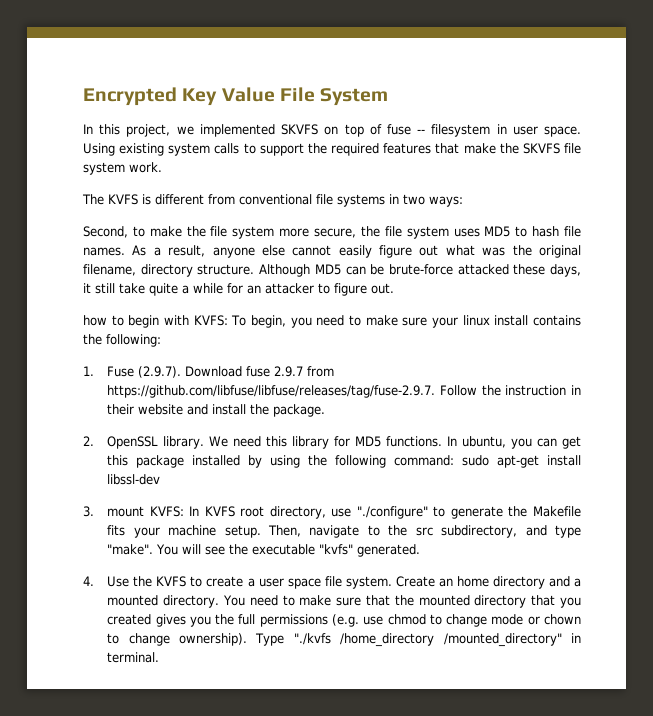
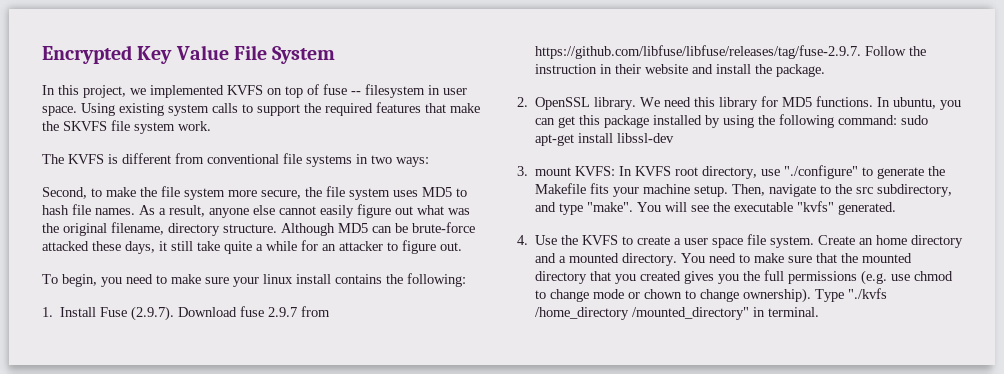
- In this project, we implemented SKVFS on top of fuse -- filesystem in user space.
+ In this project, we implemented KVFS on top of fuse -- filesystem in user space.
- how to begin with KVFS: To begin, you need to make sure your linux install contains the following:
+ To begin, you need to make sure your linux install contains the following:
- 1. Fuse (2.9.7). Download fuse 2.9.7 from https://github.com/libfuse/libfuse/releases/tag/fuse-2.9.7. Follow the instruction in their website and install the package.
+ 1. Install Fuse (2.9.7). Download fuse 2.9.7 from https://github.com/libfuse/libfuse/releases/tag/fuse-2.9.7. Follow the instruction in their website and install the package.

